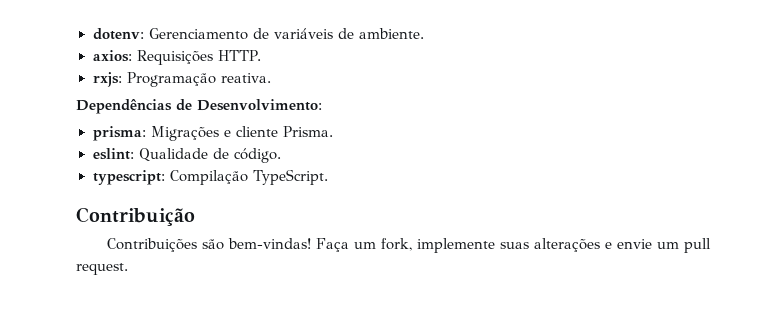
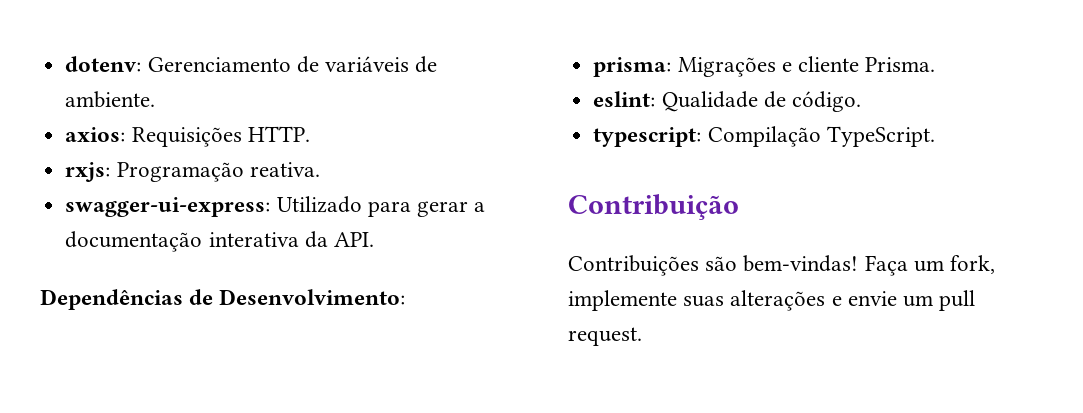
+ swagger-ui-express: Utilizado para gerar a documentação interativa da API.

